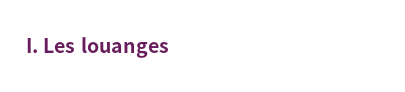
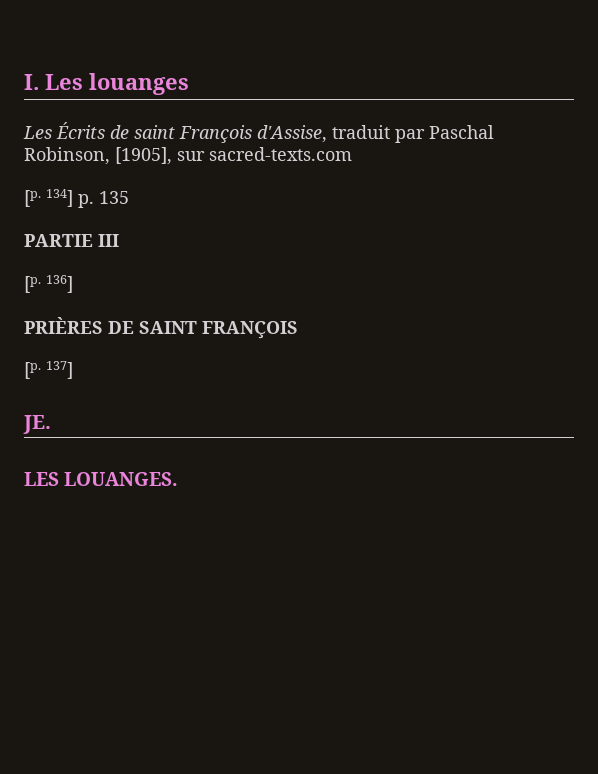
+ Les Écrits de saint François d'Assise, traduit par Paschal Robinson, [1905], sur sacred-texts.com
+ [p. 134] p. 135
+ PARTIE III
+ [p. 136]
+ PRIÈRES DE SAINT FRANÇOIS
+ [p. 137]
+ JE.
+ LES LOUANGES.

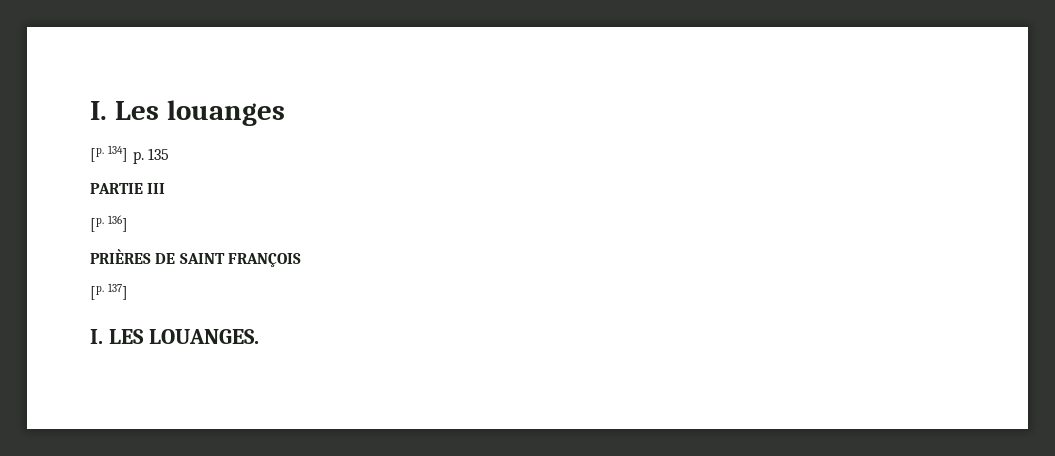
- Les Écrits de saint François d'Assise, traduit par Paschal Robinson, [1905], sur sacred-texts.com
- JE.
- LES LOUANGES.
+ I. LES LOUANGES.

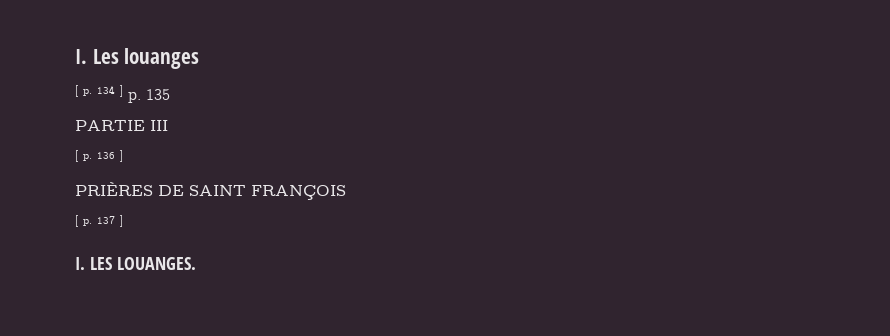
- [p. 134] p. 135
+ [ p. 134 ] p. 135
- [p. 136]
+ [ p. 136 ]
- [p. 137]
+ [ p. 137 ]

